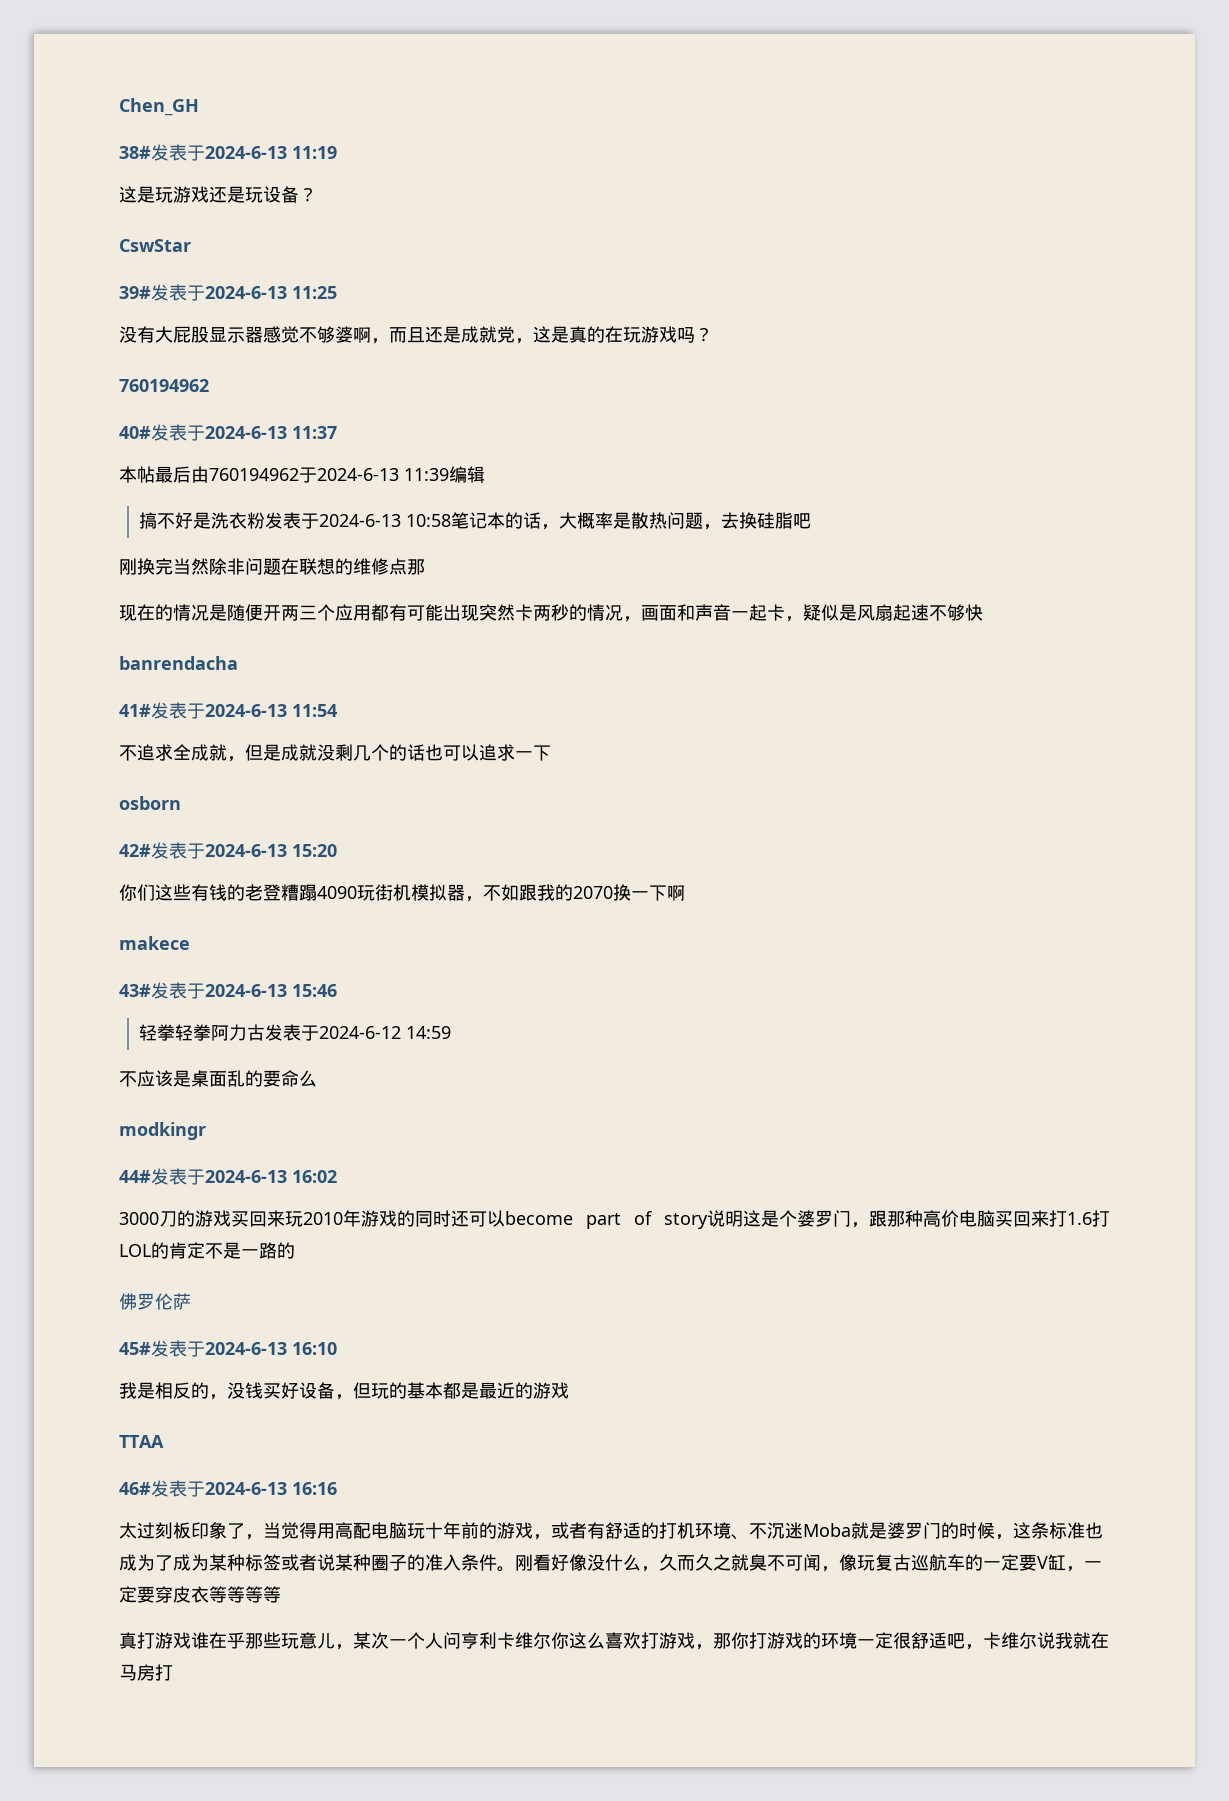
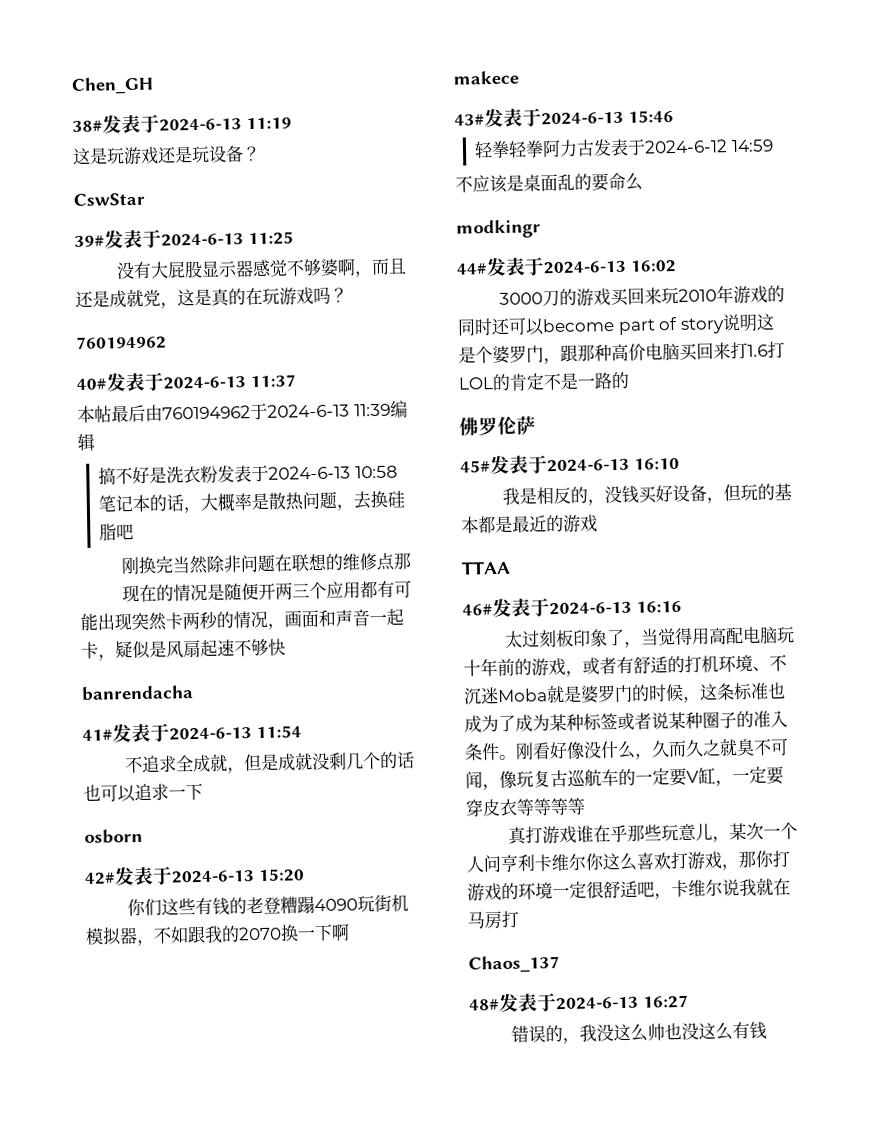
+ Chaos_137
+ 48#发表于2024-6-13 16:27
+ 错误的，我没这么帅也没这么有钱

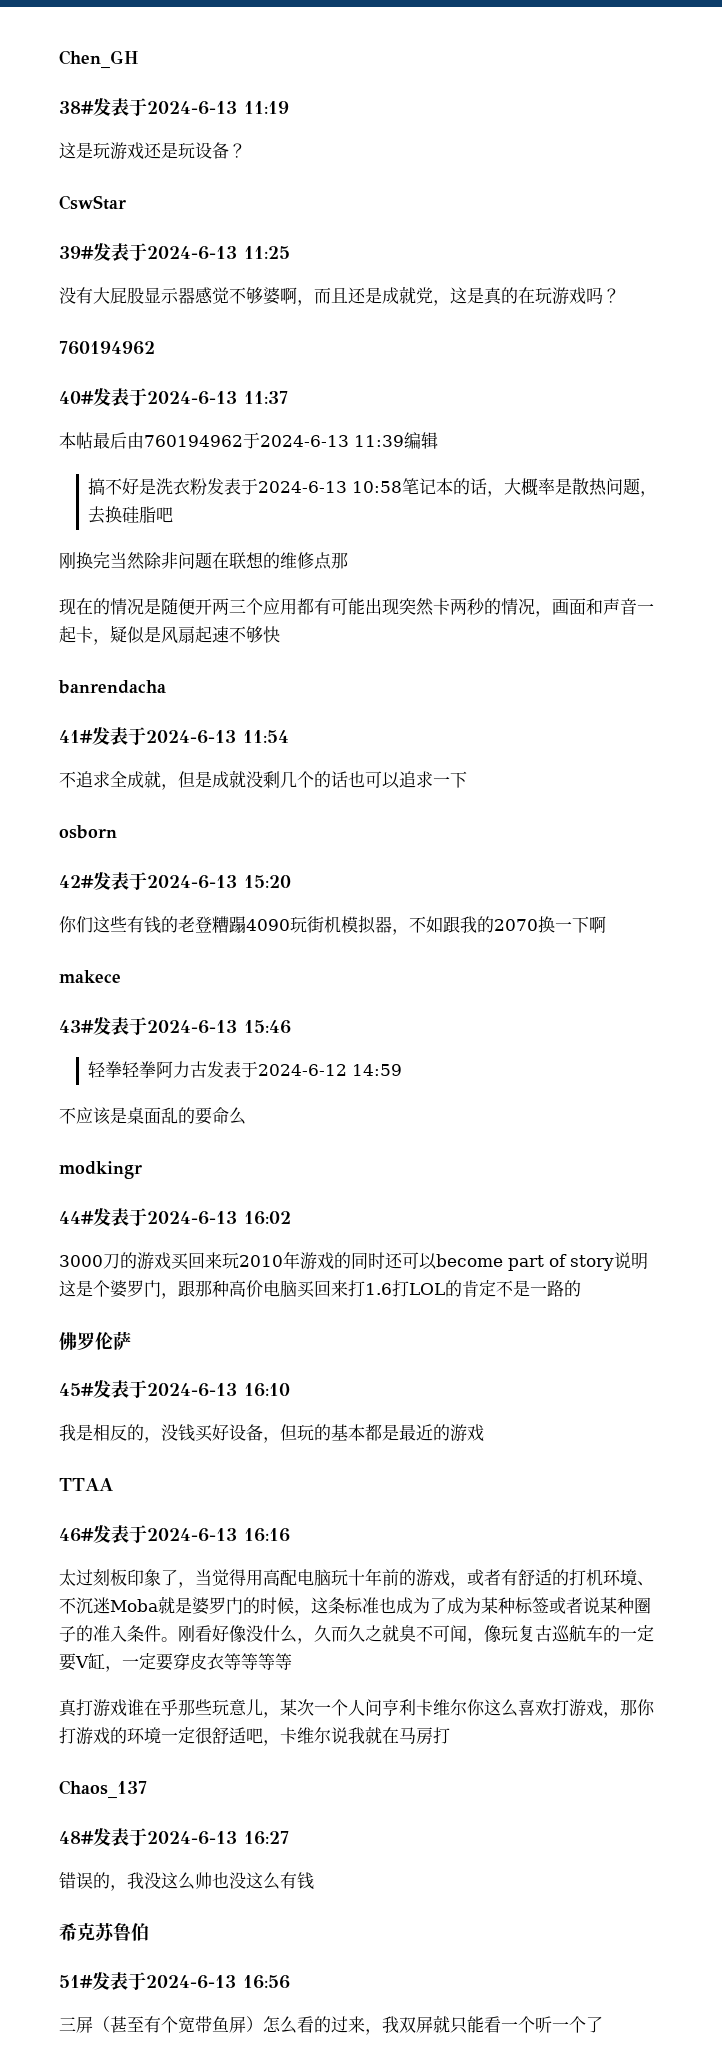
+ 希克苏鲁伯
+ 51#发表于2024-6-13 16:56
+ 三屏（甚至有个宽带鱼屏）怎么看的过来，我双屏就只能看一个听一个了

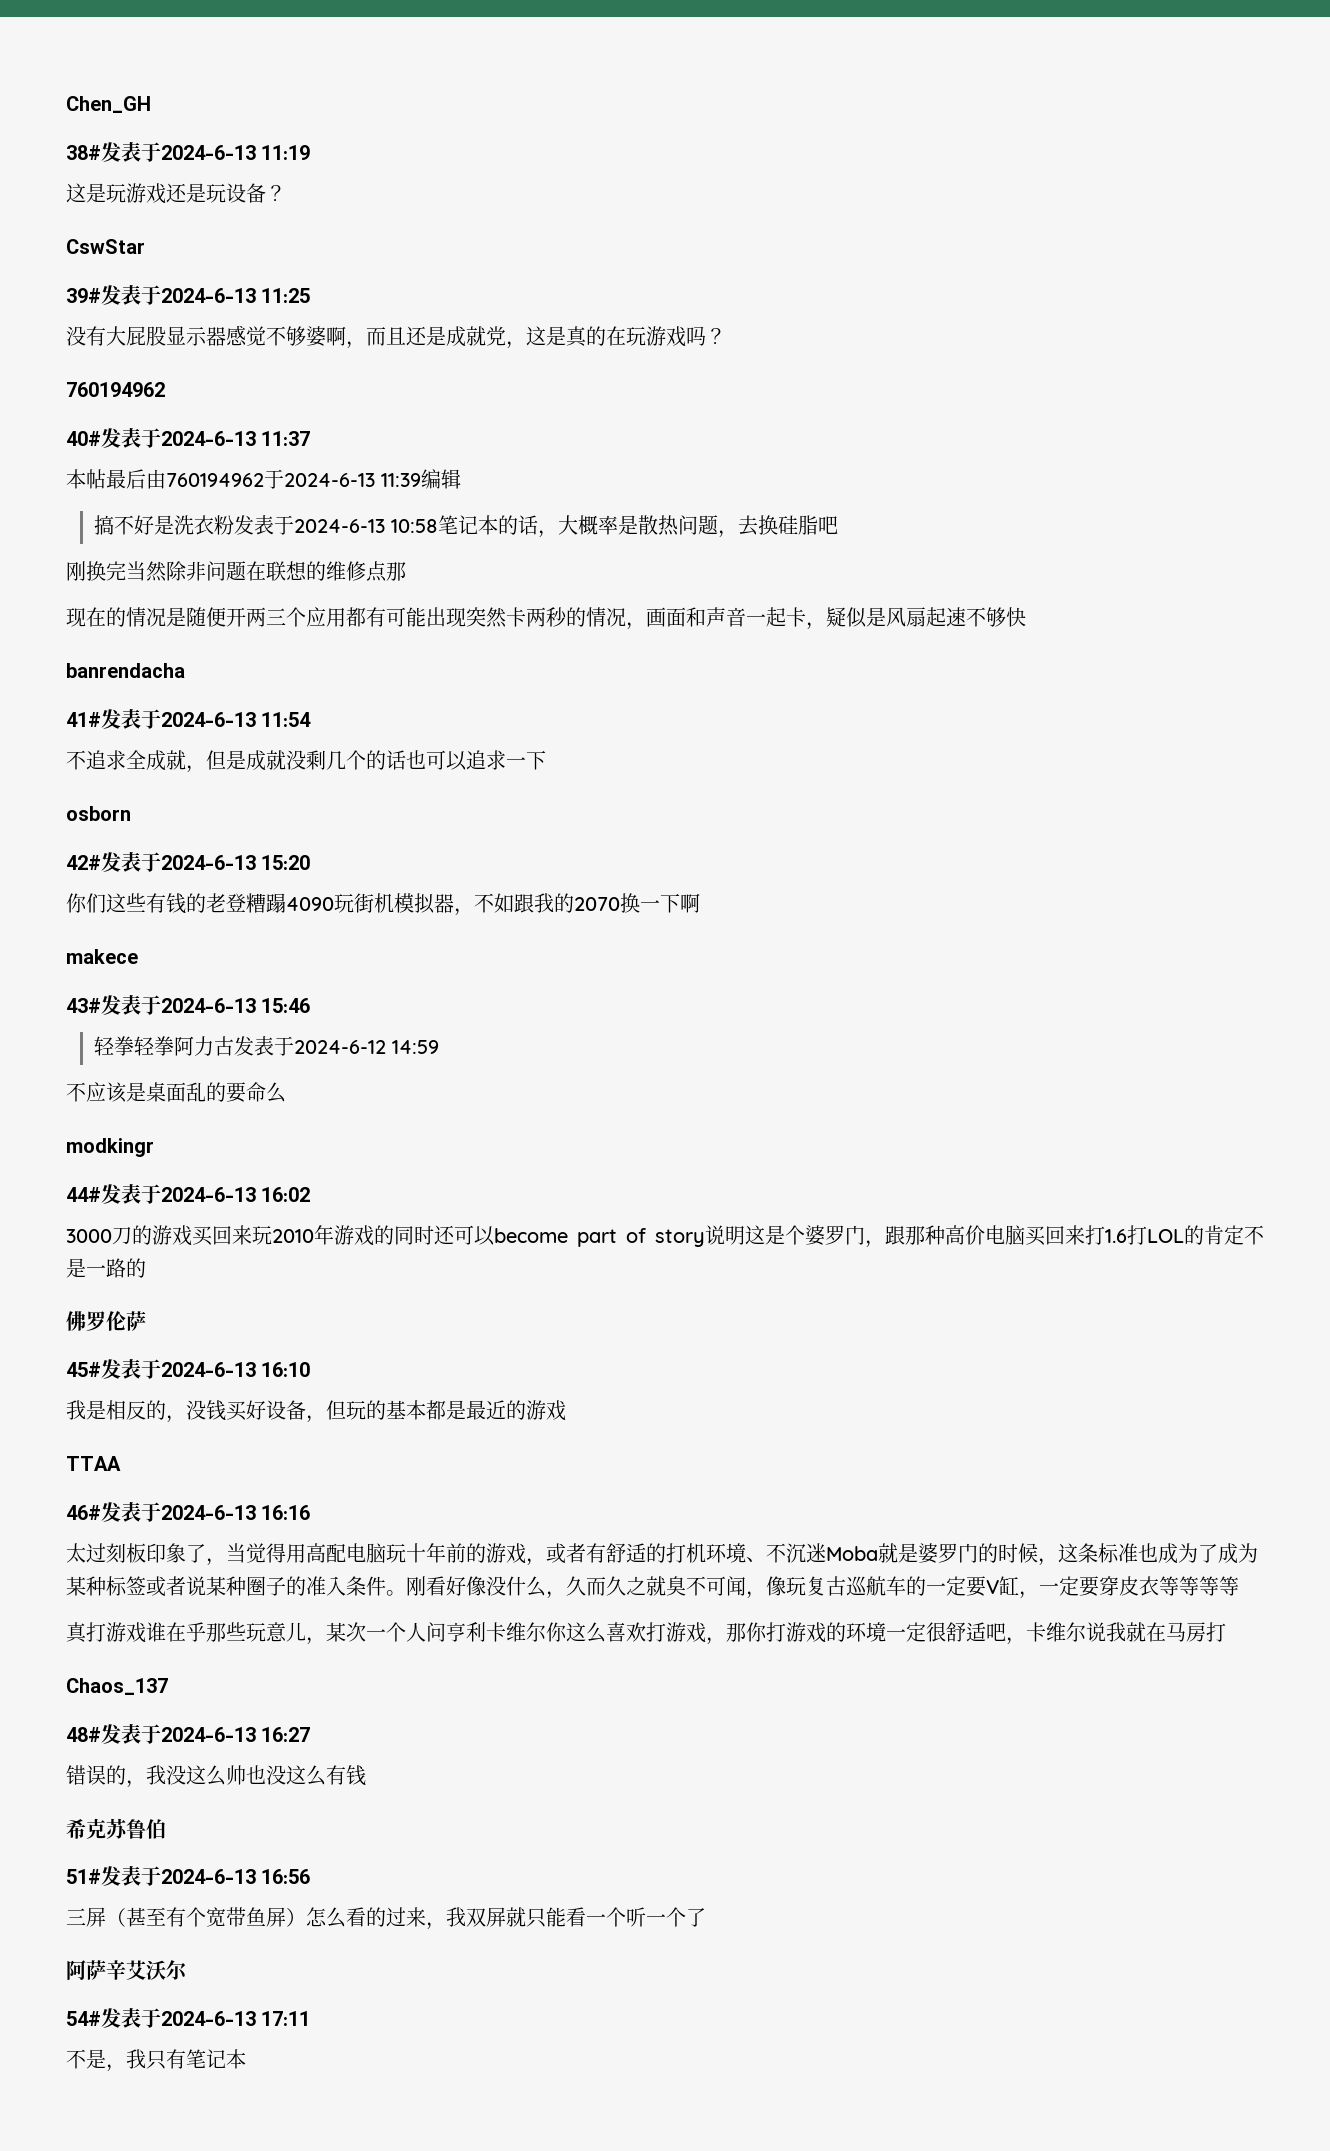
+ 阿萨辛艾沃尔
+ 54#发表于2024-6-13 17:11
+ 不是，我只有笔记本

